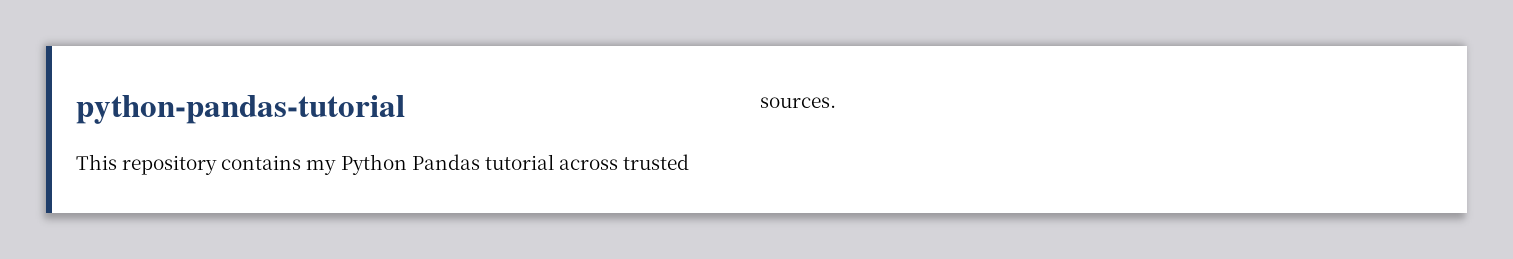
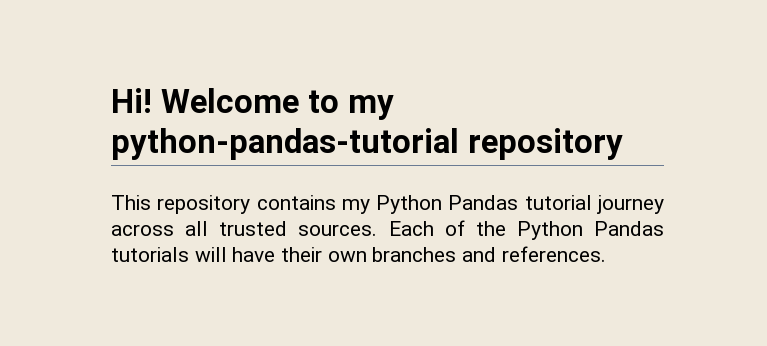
- python-pandas-tutorial
+ Hi! Welcome to my python-pandas-tutorial repository
- This repository contains my Python Pandas tutorial across trusted sources.
+ This repository contains my Python Pandas tutorial journey across all trusted sources. Each of the Python Pandas tutorials will have their own branches and references.

